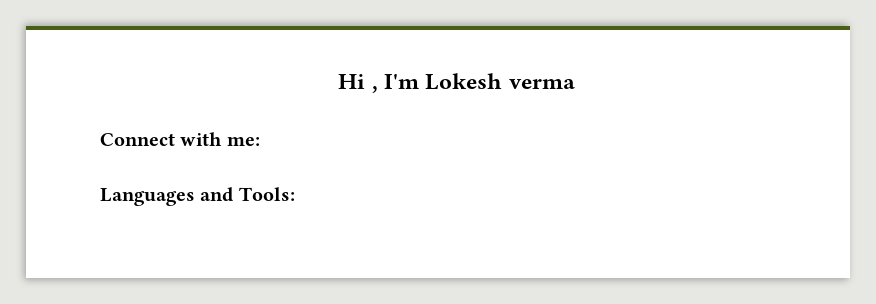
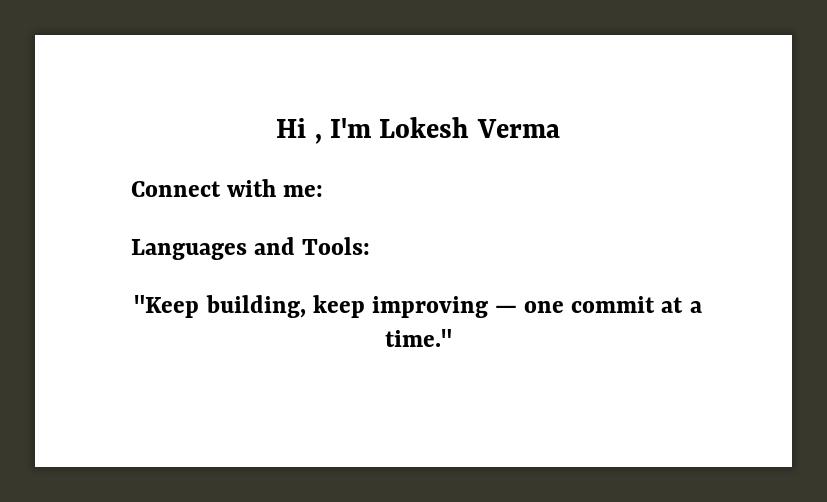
- Hi , I'm Lokesh verma
+ Hi , I'm Lokesh Verma
+ "Keep building, keep improving — one commit at a time."

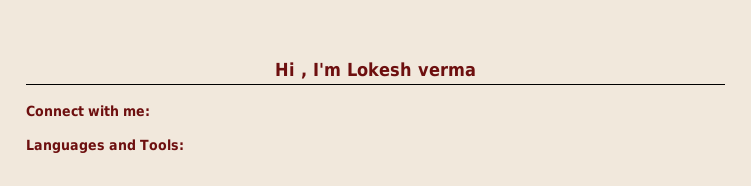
- Hi , I'm Lokesh Verma
+ Hi , I'm Lokesh verma
- "Keep building, keep improving — one commit at a time."

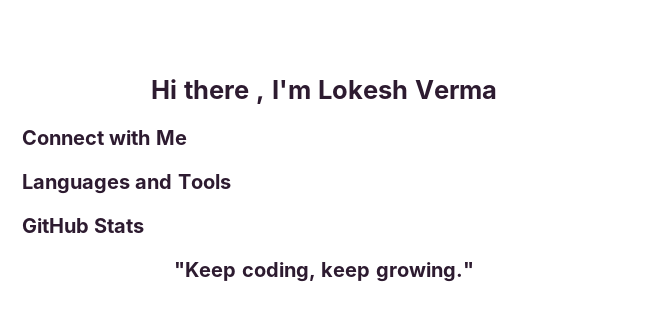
- Hi , I'm Lokesh verma
+ Hi there , I'm Lokesh Verma
- Connect with me:
+ Connect with Me
- Languages and Tools:
+ Languages and Tools
+ GitHub Stats
+ "Keep coding, keep growing."

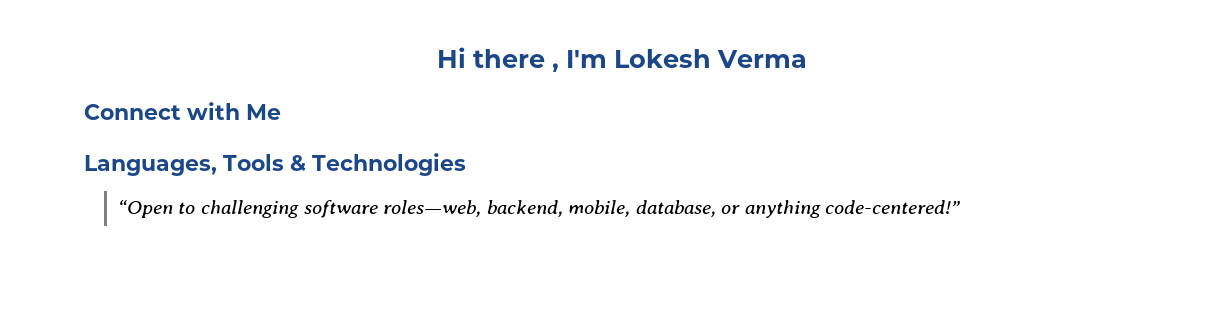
- Languages and Tools
- GitHub Stats
- "Keep coding, keep growing."
+ Languages, Tools & Technologies
+ “Open to challenging software roles—web, backend, mobile, database, or anything code-centered!”

